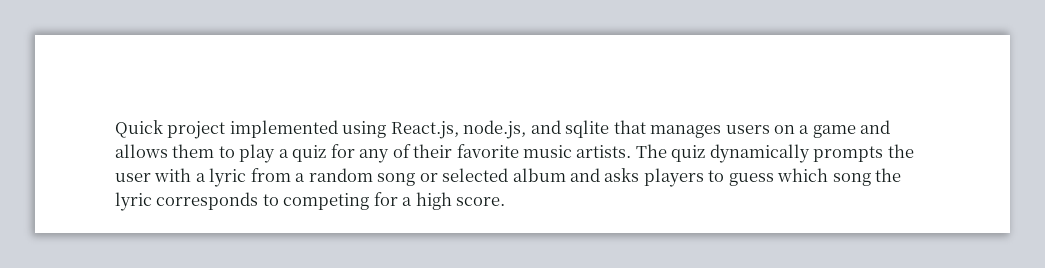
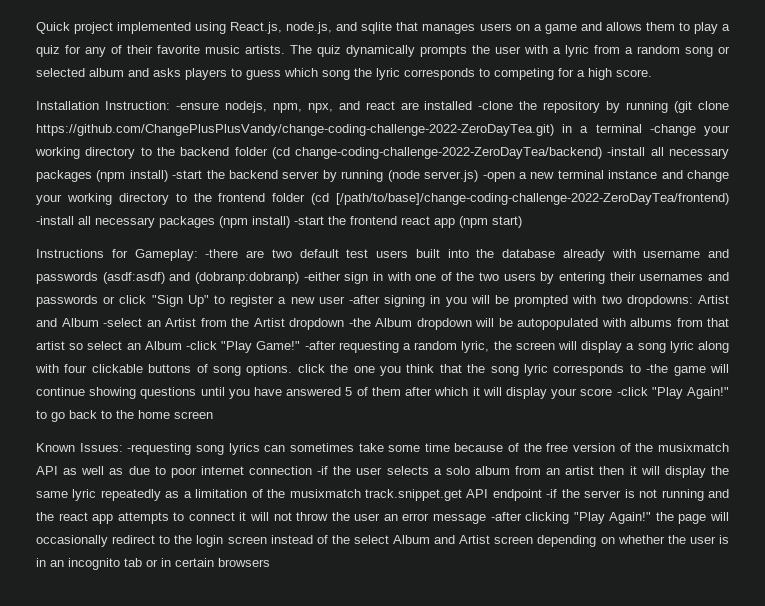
+ Installation Instruction: -ensure nodejs, npm, npx, and react are installed -clone the repository by running (git clone https://github.com/ChangePlusPlusVandy/change-coding-challenge-2022-ZeroDayTea.git) in a terminal -change your working directory to the backend folder (cd change-coding-challenge-2022-ZeroDayTea/backend) -install all necessary packages (npm install) -start the backend server by running (node server.js) -open a new terminal instance and change your working directory to the frontend folder (cd [/path/to/base]/change-coding-challenge-2022-ZeroDayTea/frontend) -install all necessary packages (npm install) -start the frontend react app (npm start)
+ Instructions for Gameplay: -there are two default test users built into the database already with username and passwords (asdf:asdf) and (dobranp:dobranp) -either sign in with one of the two users by entering their usernames and passwords or click "Sign Up" to register a new user -after signing in you will be prompted with two dropdowns: Artist and Album -select an Artist from the Artist dropdown -the Album dropdown will be autopopulated with albums from that artist so select an Album -click "Play Game!" -after requesting a random lyric, the screen will display a song lyric along with four clickable buttons of song options. click the one you think that the song lyric corresponds to -the game will continue showing questions until you have answered 5 of them after which it will display your score -click "Play Again!" to go back to the home screen
+ Known Issues: -requesting song lyrics can sometimes take some time because of the free version of the musixmatch API as well as due to poor internet connection -if the user selects a solo album from an artist then it will display the same lyric repeatedly as a limitation of the musixmatch track.snippet.get API endpoint -if the server is not running and the react app attempts to connect it will not throw the user an error message -after clicking "Play Again!" the page will occasionally redirect to the login screen instead of the select Album and Artist screen depending on whether the user is in an incognito tab or in certain browsers

